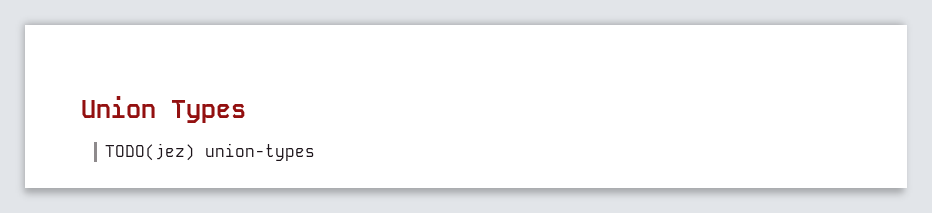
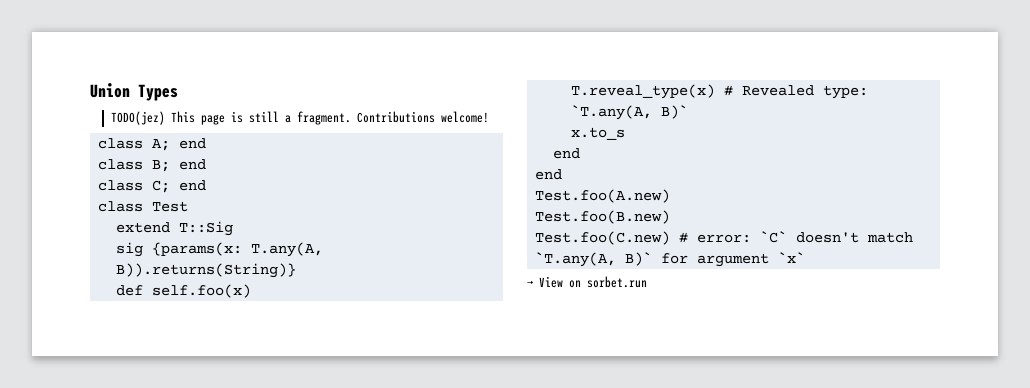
- TODO(jez) union-types
+ TODO(jez) This page is still a fragment. Contributions welcome!
+ class A; end
+ class B; end
+ class C; end
+ class Test
+ extend T::Sig
+ sig {params(x: T.any(A, B)).returns(String)}
+ def self.foo(x)
+ T.reveal_type(x) # Revealed type: `T.any(A, B)`
+ x.to_s
+ end
+ end
+ Test.foo(A.new)
+ Test.foo(B.new)
+ Test.foo(C.new) # error: `C` doesn't match `T.any(A, B)` for argument `x`
+ → View on sorbet.run

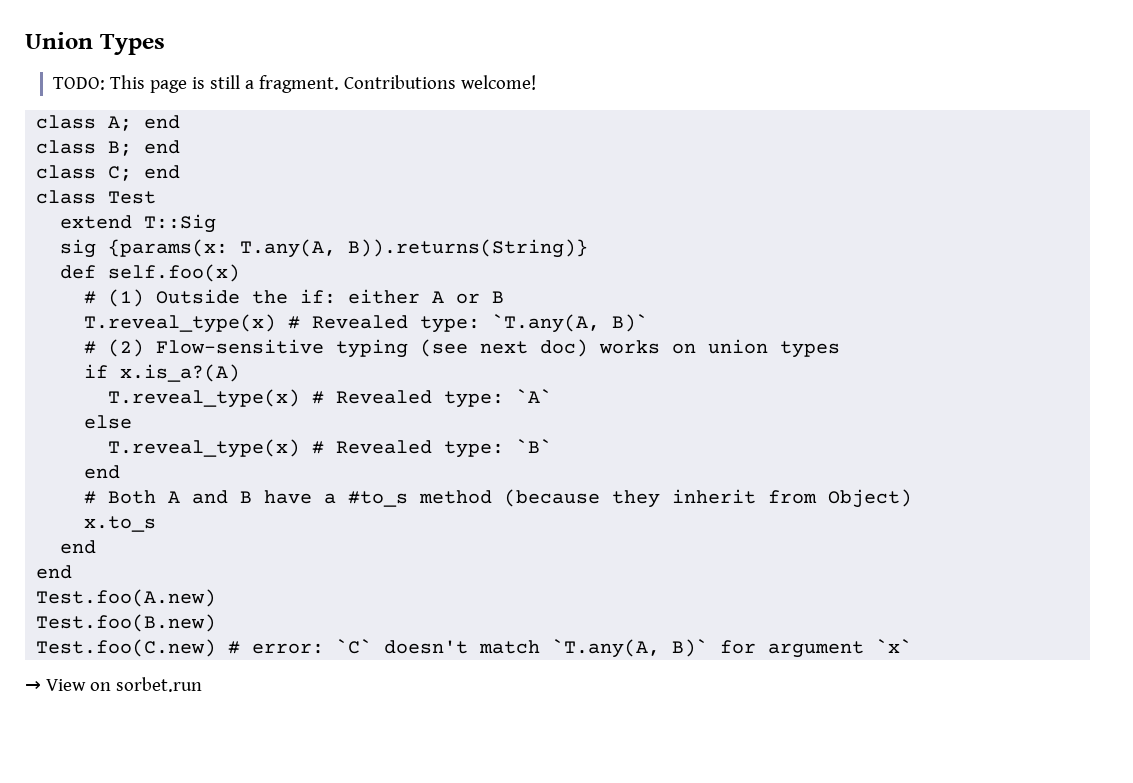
- TODO(jez) This page is still a fragment.
+ TODO: This page is still a fragment.
+ # (1) Outside the if: either A or B
+ # (2) Flow-sensitive typing (see next doc) works on union types
+ if x.is_a?(A)
+ T.reveal_type(x) # Revealed type: `A`
+ else
+ T.reveal_type(x) # Revealed type: `B`
+ end
+ # Both A and B have a #to_s method (because they inherit from Object)

